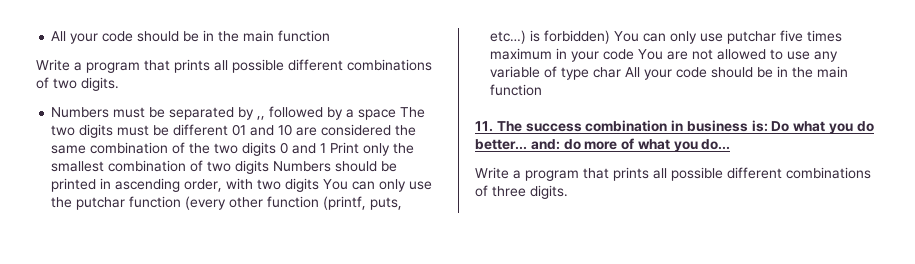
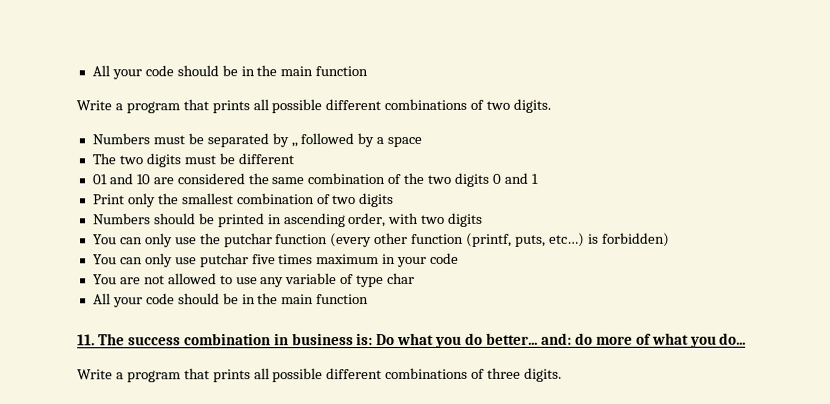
- Numbers must be separated by ,, followed by a space The two digits must be different 01 and 10 are considered the same combination of the two digits 0 and 1 Print only the smallest combination of two digits Numbers should be printed in ascending order, with two digits You can only use the putchar function (every other function (printf, puts, etc…) is forbidden) You can only use putchar five times maximum in your code You are not allowed to use any variable of type char All your code should be in the main function
+ Numbers must be separated by ,, followed by a space
+ The two digits must be different
+ 01 and 10 are considered the same combination of the two digits 0 and 1
+ Print only the smallest combination of two digits
+ Numbers should be printed in ascending order, with two digits
+ You can only use the putchar function (every other function (printf, puts, etc…) is forbidden)
+ You can only use putchar five times maximum in your code
+ You are not allowed to use any variable of type char
+ All your code should be in the main function

